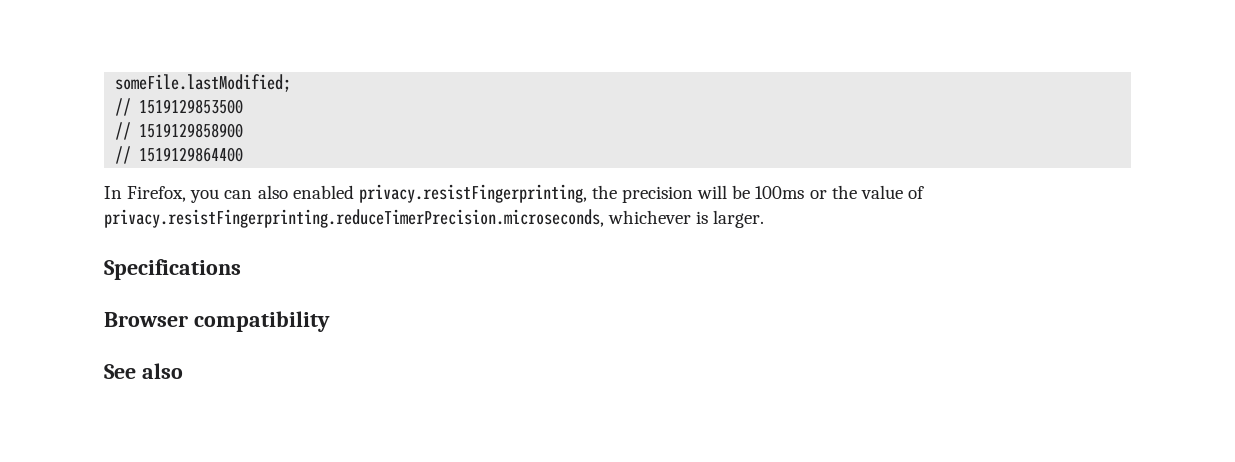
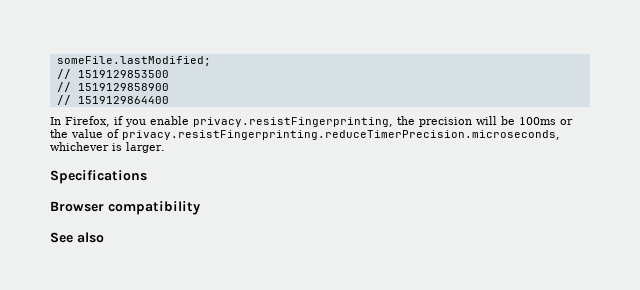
- In Firefox, you can also enabled privacy.resistFingerprinting, the precision will be 100ms or the value of privacy.resistFingerprinting.reduceTimerPrecision.microseconds, whichever is larger.
+ In Firefox, if you enable privacy.resistFingerprinting, the precision will be 100ms or the value of privacy.resistFingerprinting.reduceTimerPrecision.microseconds, whichever is larger.

